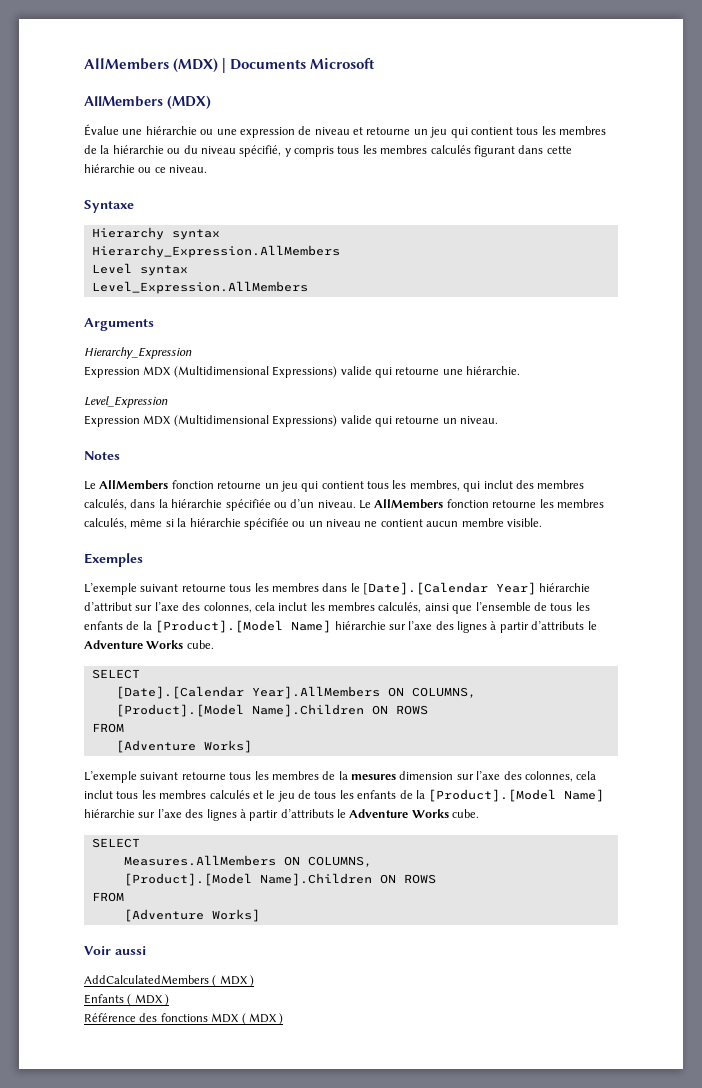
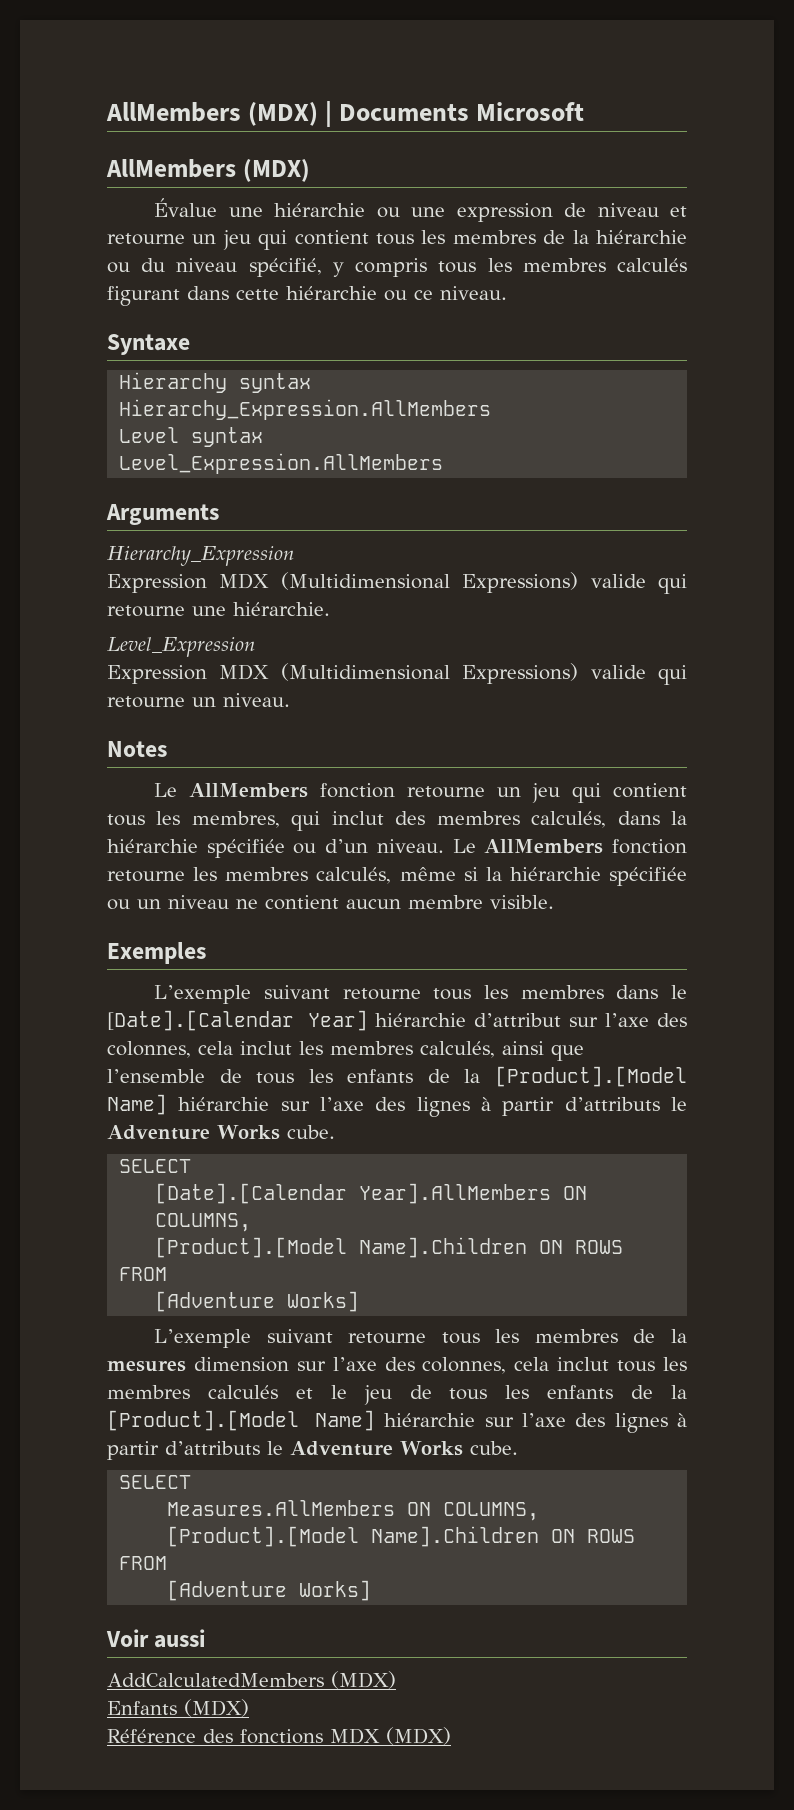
- AddCalculatedMembers ( MDX )
- Enfants ( MDX )
+ AddCalculatedMembers (MDX)
+ Enfants (MDX)
- Référence des fonctions MDX ( MDX )
+ Référence des fonctions MDX (MDX)

